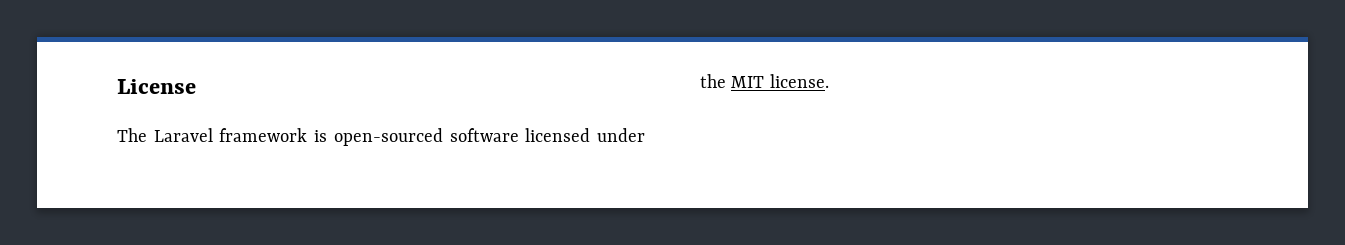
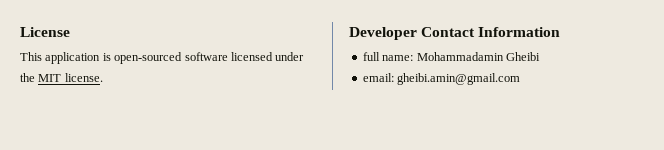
- The Laravel framework is open-sourced software licensed under the MIT license.
+ This application is open-sourced software licensed under the MIT license.
+ Developer Contact Information
+ full name: Mohammadamin Gheibi
+ email: gheibi.amin@gmail.com

